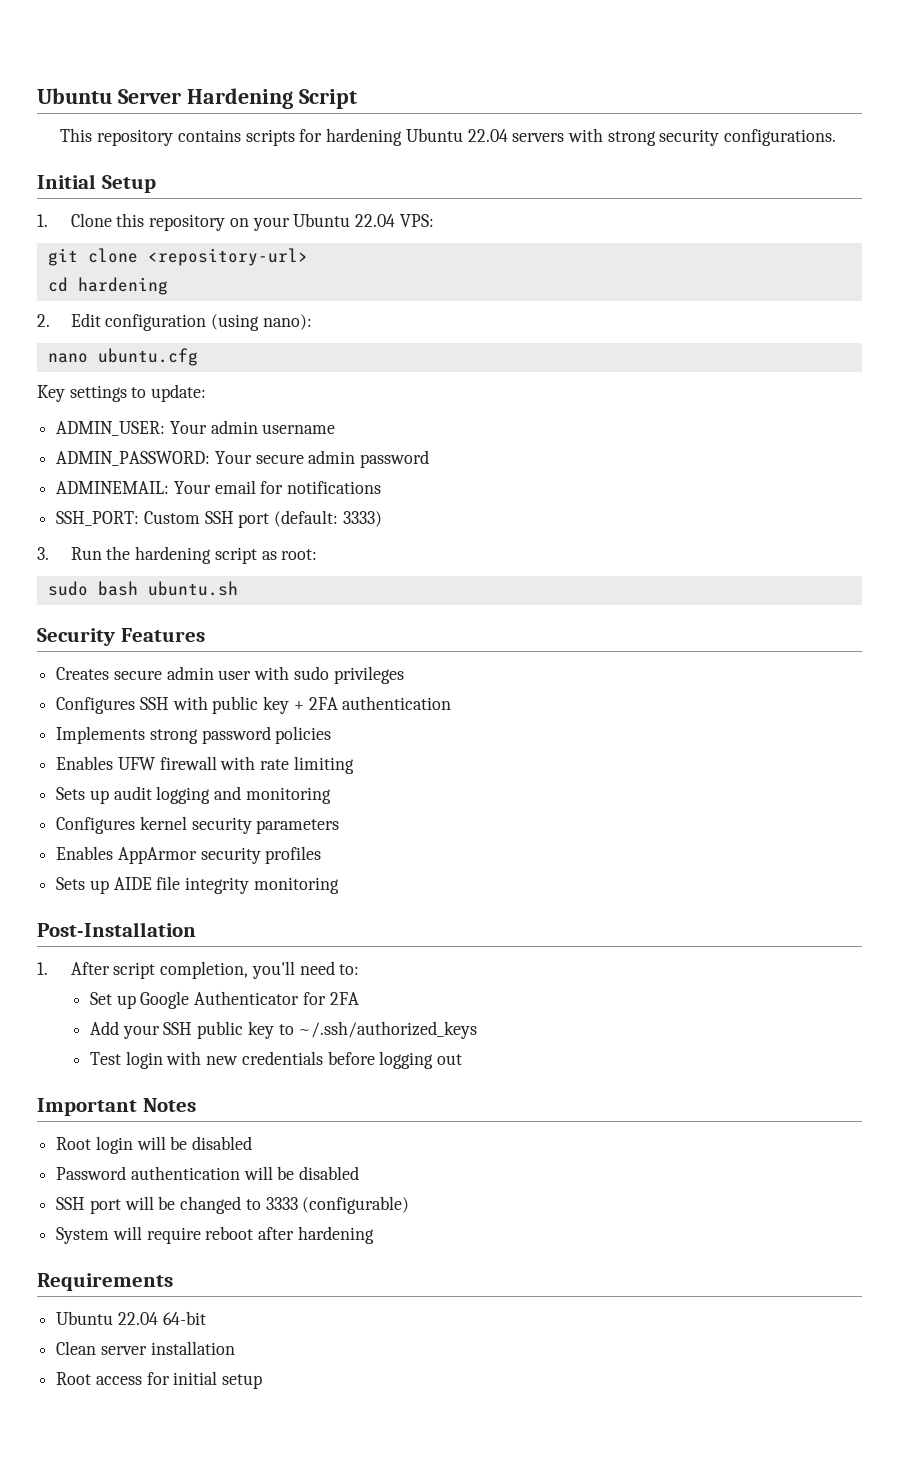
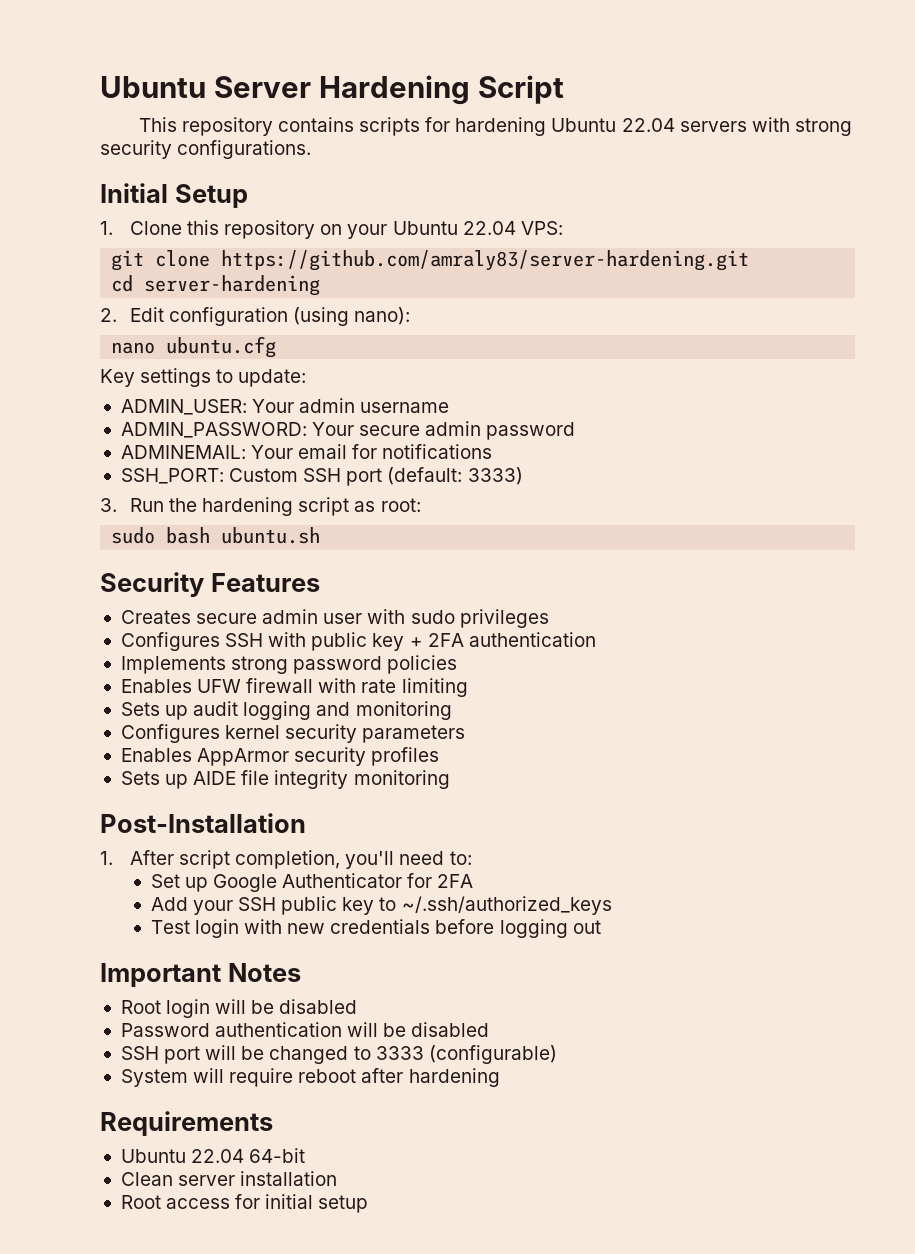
- git clone <repository-url>
+ git clone https://github.com/amraly83/server-hardening.git
- cd hardening
+ cd server-hardening

